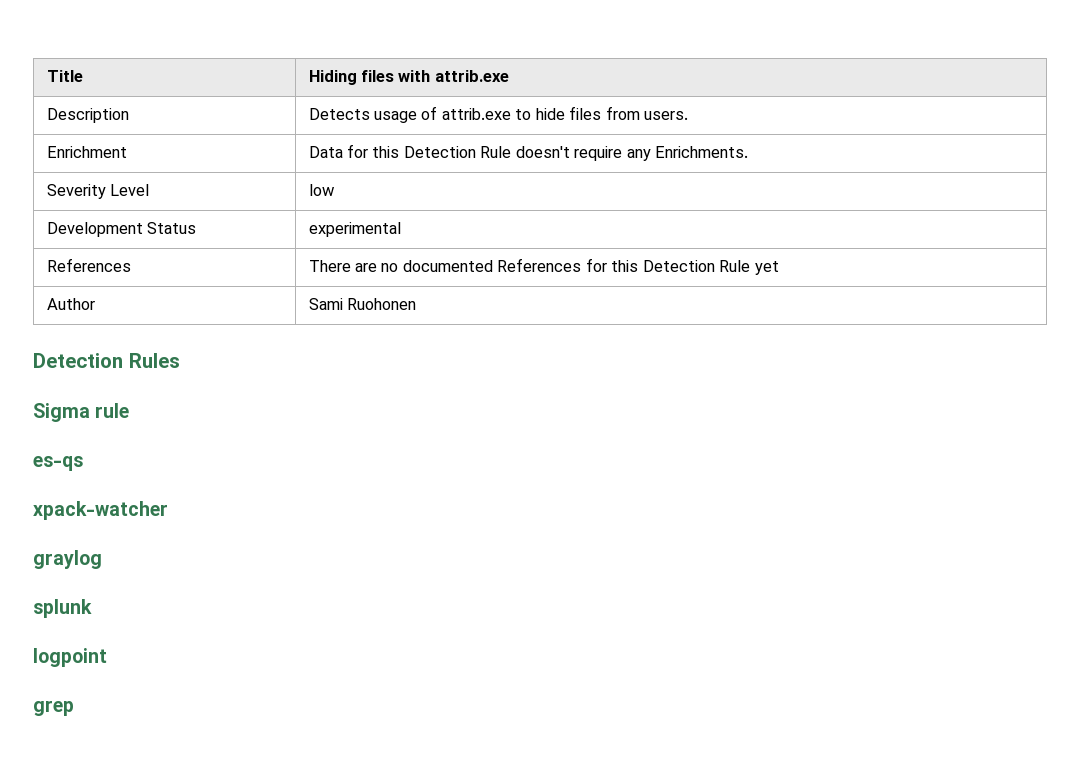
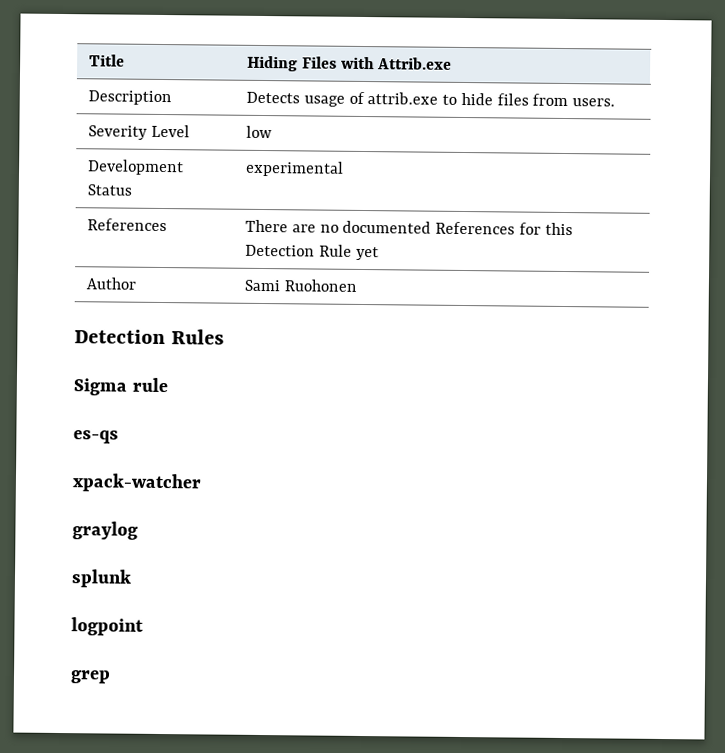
- Title | Hiding files with attrib.exe
+ Title | Hiding Files with Attrib.exe
- Enrichment | Data for this Detection Rule doesn't require any Enrichments.

